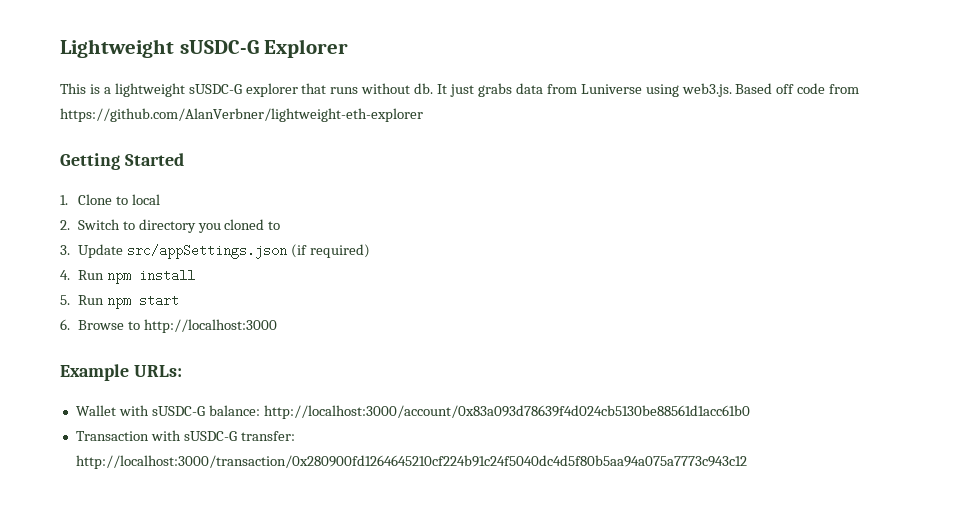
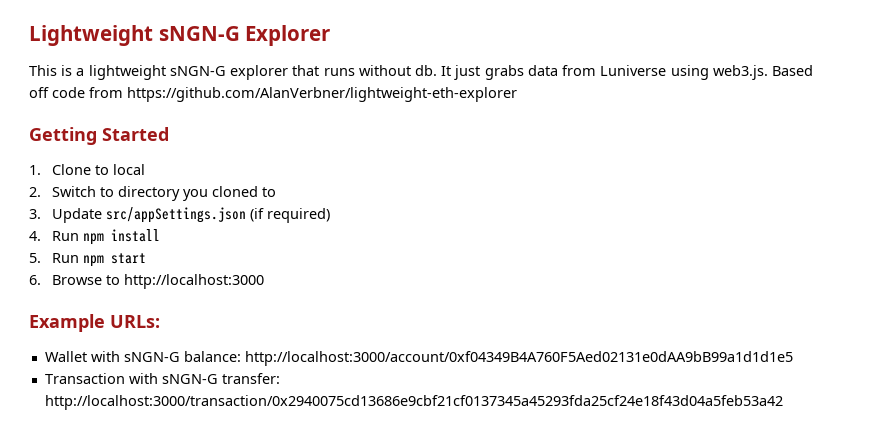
- Lightweight sUSDC-G Explorer
+ Lightweight sNGN-G Explorer
- This is a lightweight sUSDC-G explorer that runs without db.
+ This is a lightweight sNGN-G explorer that runs without db.
- Wallet with sUSDC-G balance: http://localhost:3000/account/0x83a093d78639f4d024cb5130be88561d1acc61b0
+ Wallet with sNGN-G balance: http://localhost:3000/account/0xf04349B4A760F5Aed02131e0dAA9bB99a1d1d1e5
- Transaction with sUSDC-G transfer: http://localhost:3000/transaction/0x280900fd1264645210cf224b91c24f5040dc4d5f80b5aa94a075a7773c943c12
+ Transaction with sNGN-G transfer: http://localhost:3000/transaction/0x2940075cd13686e9cbf21cf0137345a45293fda25cf24e18f43d04a5feb53a42

